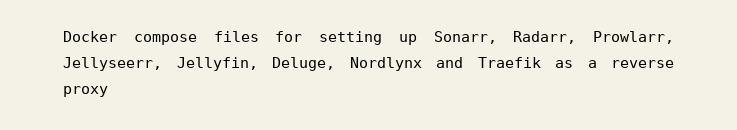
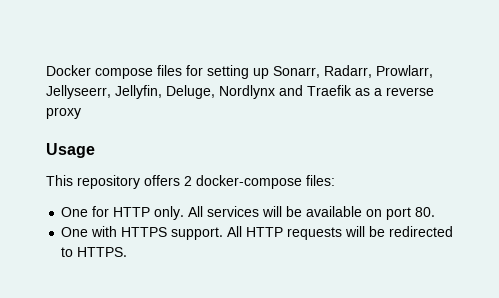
+ Usage
+ This repository offers 2 docker-compose files:
+ One for HTTP only. All services will be available on port 80.
+ One with HTTPS support. All HTTP requests will be redirected to HTTPS.

